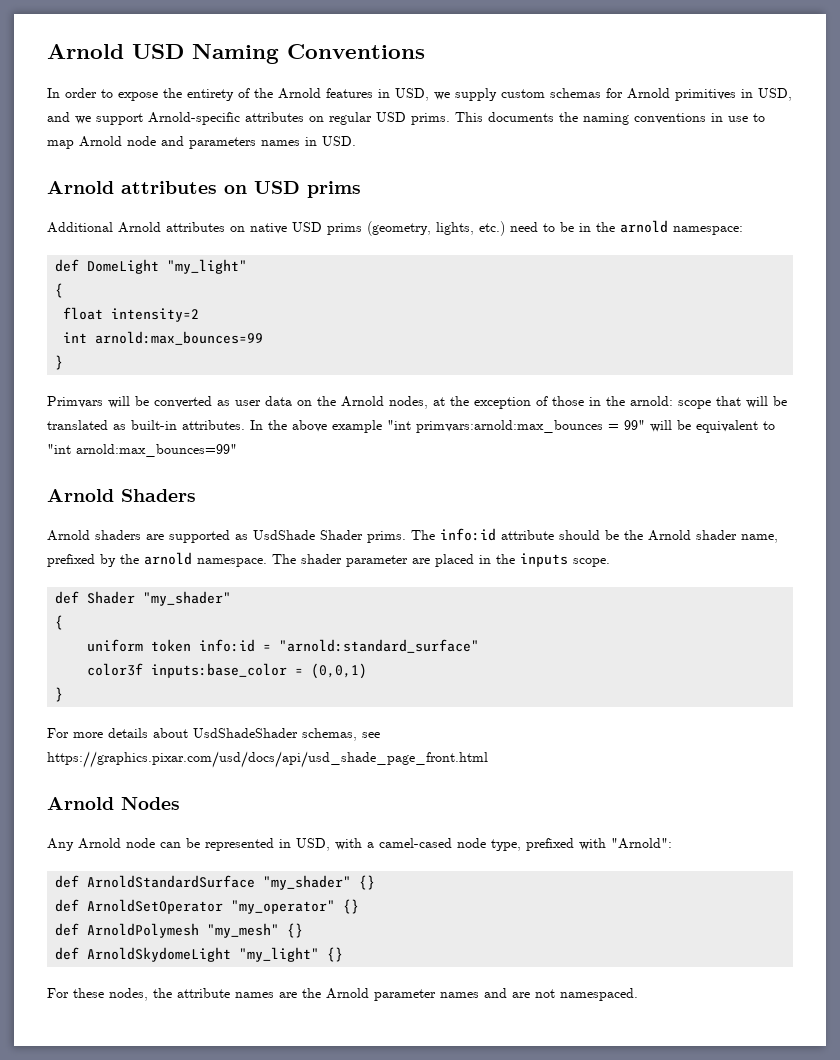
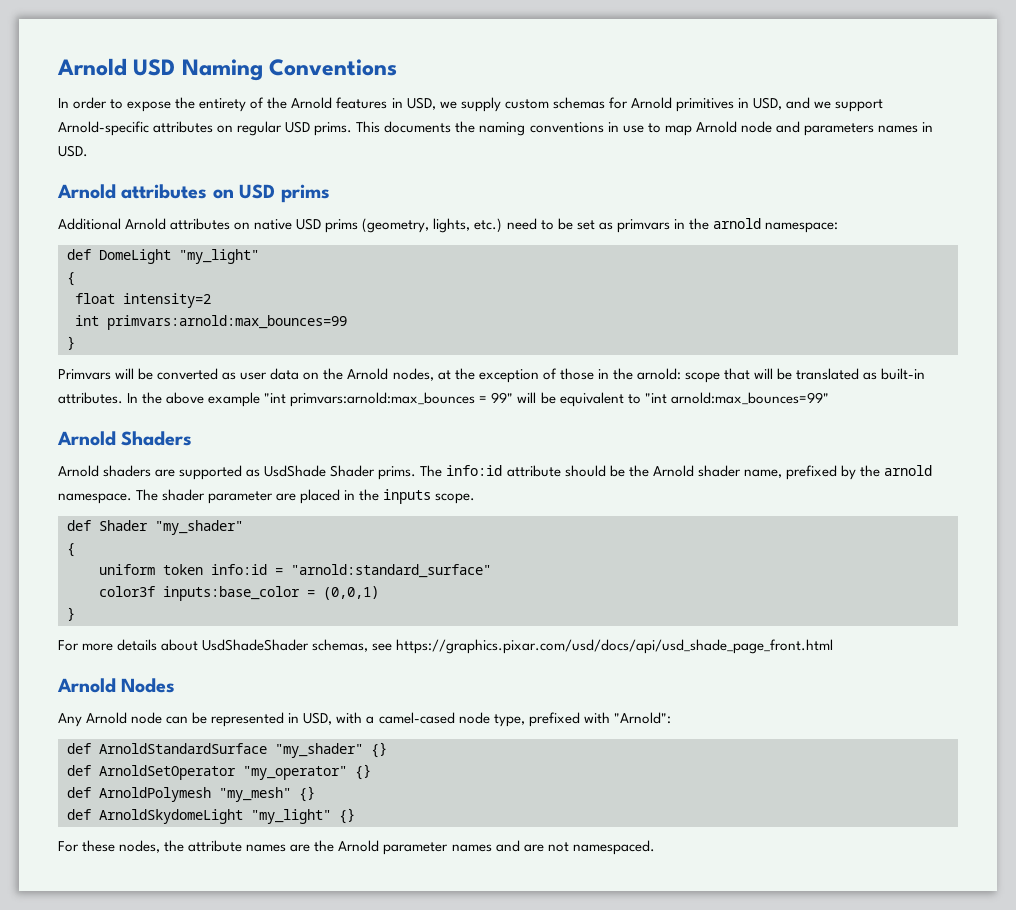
- Additional Arnold attributes on native USD prims (geometry, lights, etc.) need to be in the arnold namespace:
+ Additional Arnold attributes on native USD prims (geometry, lights, etc.) need to be set as primvars in the arnold namespace:
- int arnold:max_bounces=99
+ int primvars:arnold:max_bounces=99

